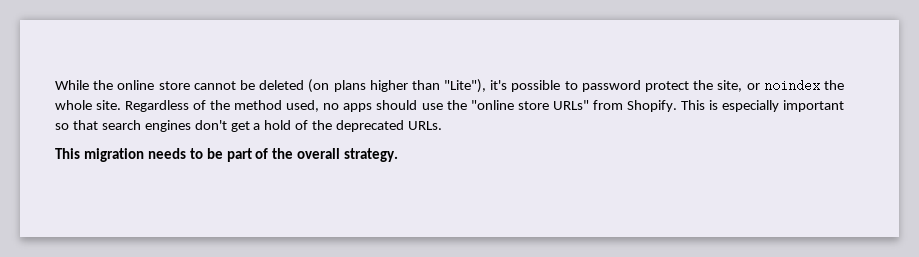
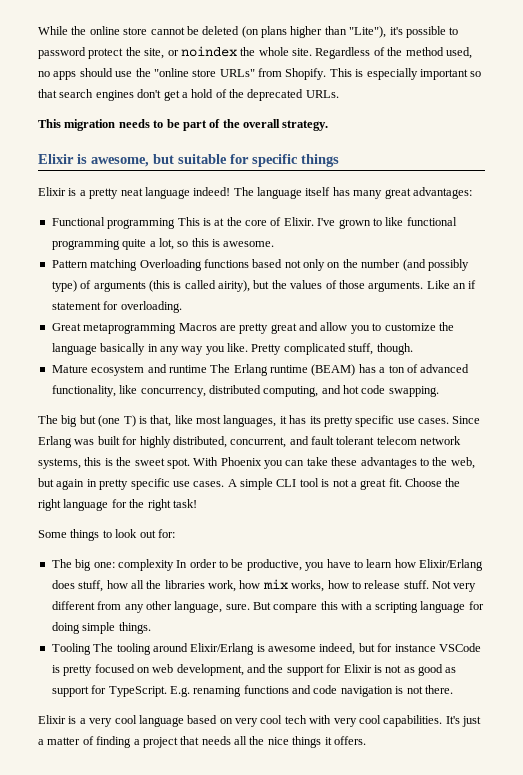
+ Elixir is awesome, but suitable for specific things
+ Elixir is a pretty neat language indeed! The language itself has many great advantages:
+ Functional programming This is at the core of Elixir. I've grown to like functional programming quite a lot, so this is awesome.
+ Pattern matching Overloading functions based not only on the number (and possibly type) of arguments (this is called airity), but the values of those arguments. Like an if statement for overloading.
+ Great metaprogramming Macros are pretty great and allow you to customize the language basically in any way you like. Pretty complicated stuff, though.
+ Mature ecosystem and runtime The Erlang runtime (BEAM) has a ton of advanced functionality, like concurrency, distributed computing, and hot code swapping.
+ The big but (one T) is that, like most languages, it has its pretty specific use cases. Since Erlang was built for highly distributed, concurrent, and fault tolerant telecom network systems, this is the sweet spot. With Phoenix you can take these advantages to the web, but again in pretty specific use cases. A simple CLI tool is not a great fit. Choose the right language for the right task!
+ Some things to look out for:
+ The big one: complexity In order to be productive, you have to learn how Elixir/Erlang does stuff, how all the libraries work, how mix works, how to release stuff. Not very different from any other language, sure. But compare this with a scripting language for doing simple things.
+ Tooling The tooling around Elixir/Erlang is awesome indeed, but for instance VSCode is pretty focused on web development, and the support for Elixir is not as good as support for TypeScript. E.g. renaming functions and code navigation is not there.
+ Elixir is a very cool language based on very cool tech with very cool capabilities. It's just a matter of finding a project that needs all the nice things it offers.

